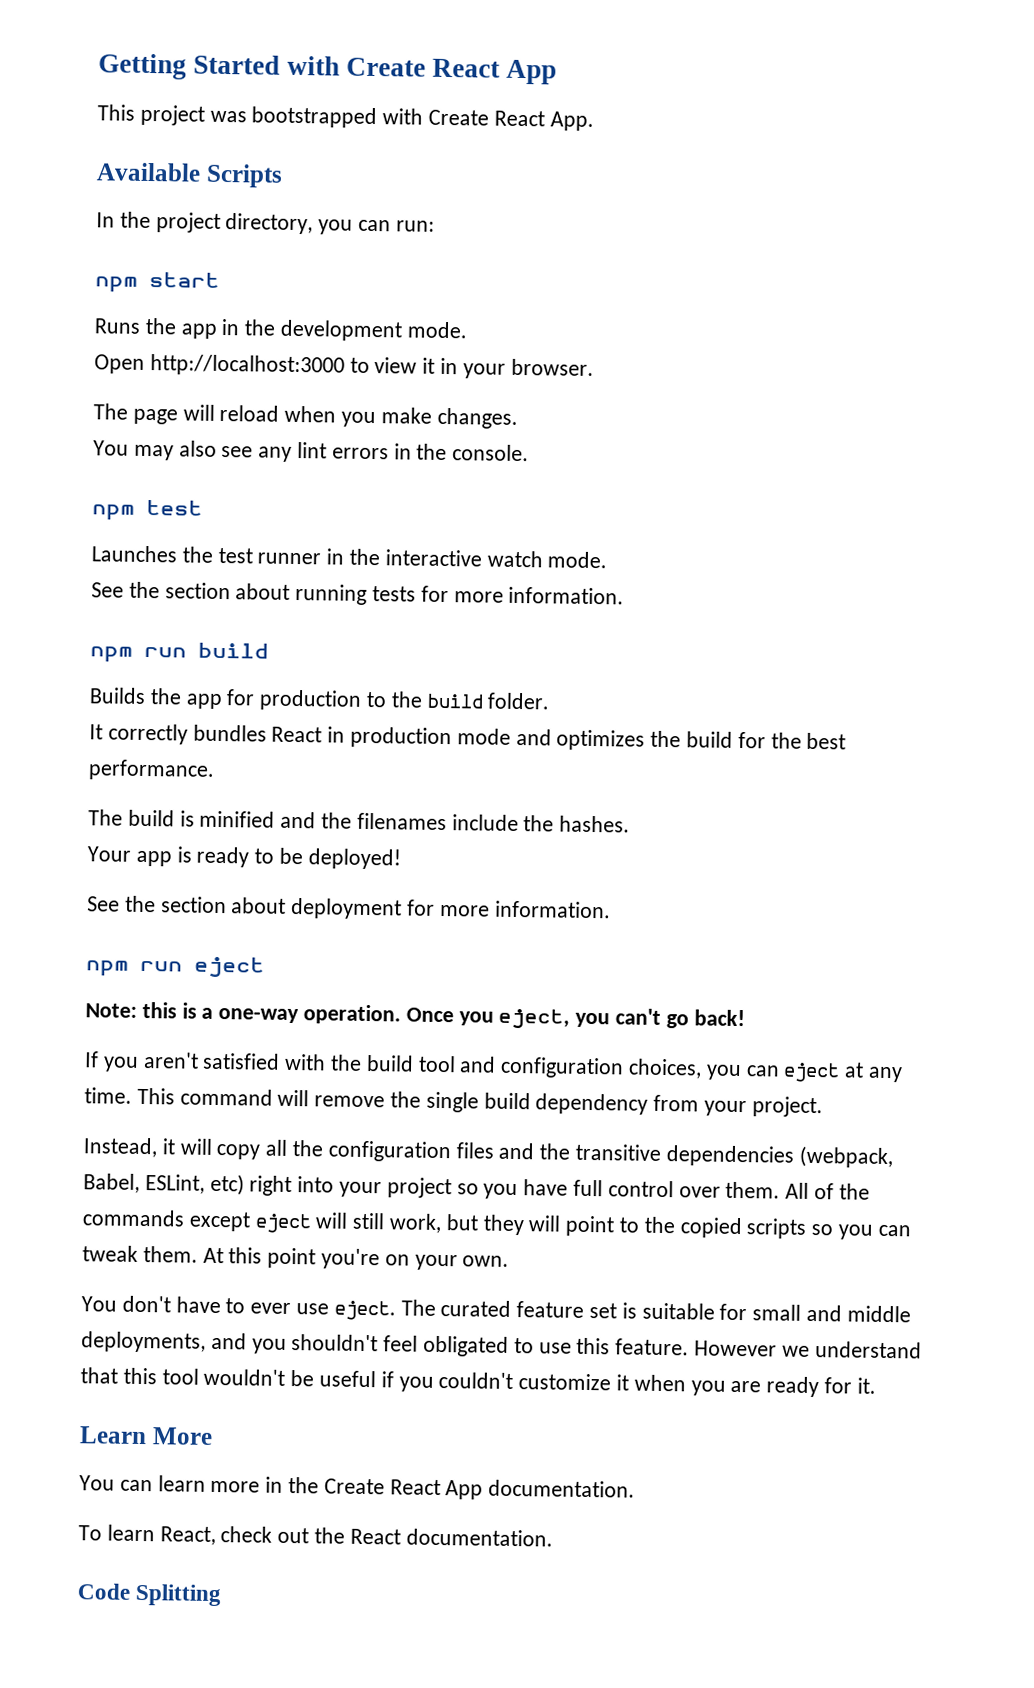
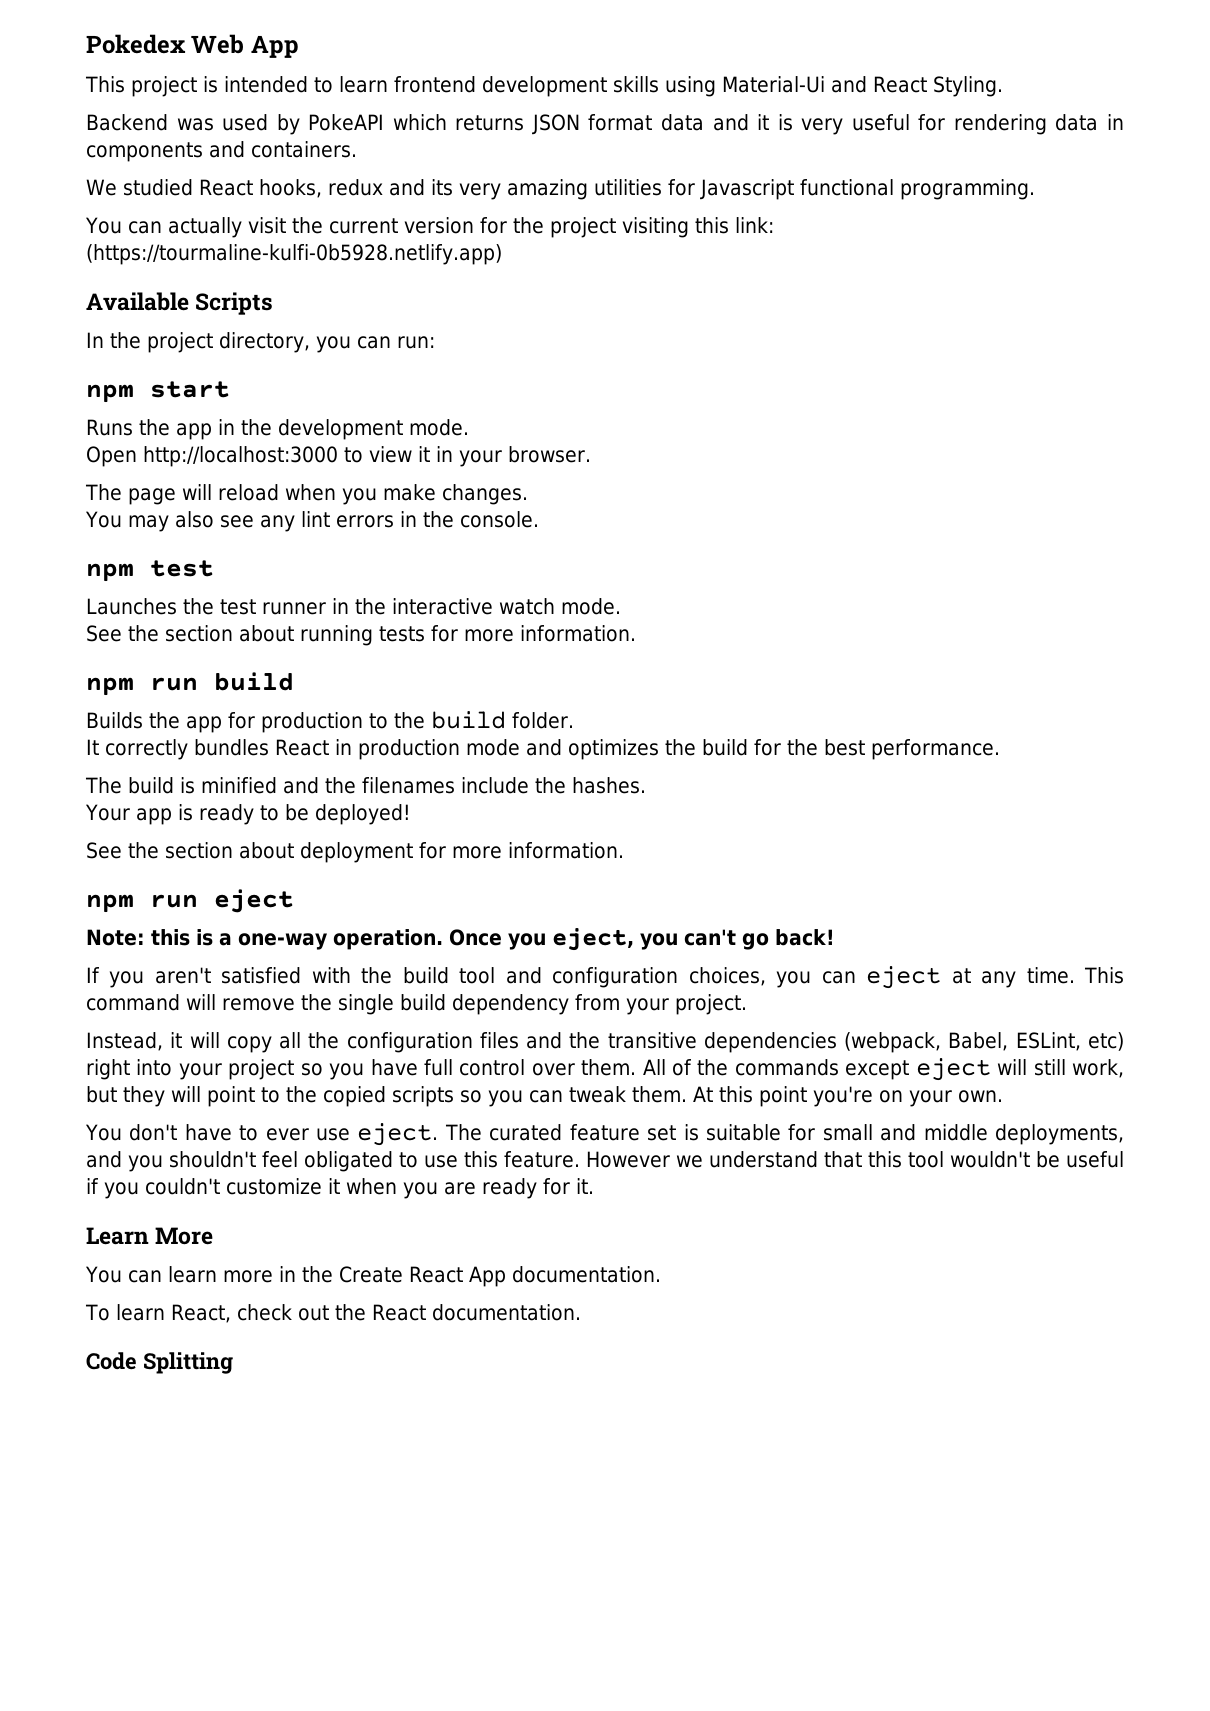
- Getting Started with Create React App
- This project was bootstrapped with Create React App.
+ Pokedex Web App
+ This project is intended to learn frontend development skills using Material-Ui and React Styling.
+ Backend was used by PokeAPI which returns JSON format data and it is very useful for rendering data in components and containers.
+ We studied React hooks, redux and its very amazing utilities for Javascript functional programming.
+ You can actually visit the current version for the project visiting this link: (https://tourmaline-kulfi-0b5928.netlify.app)

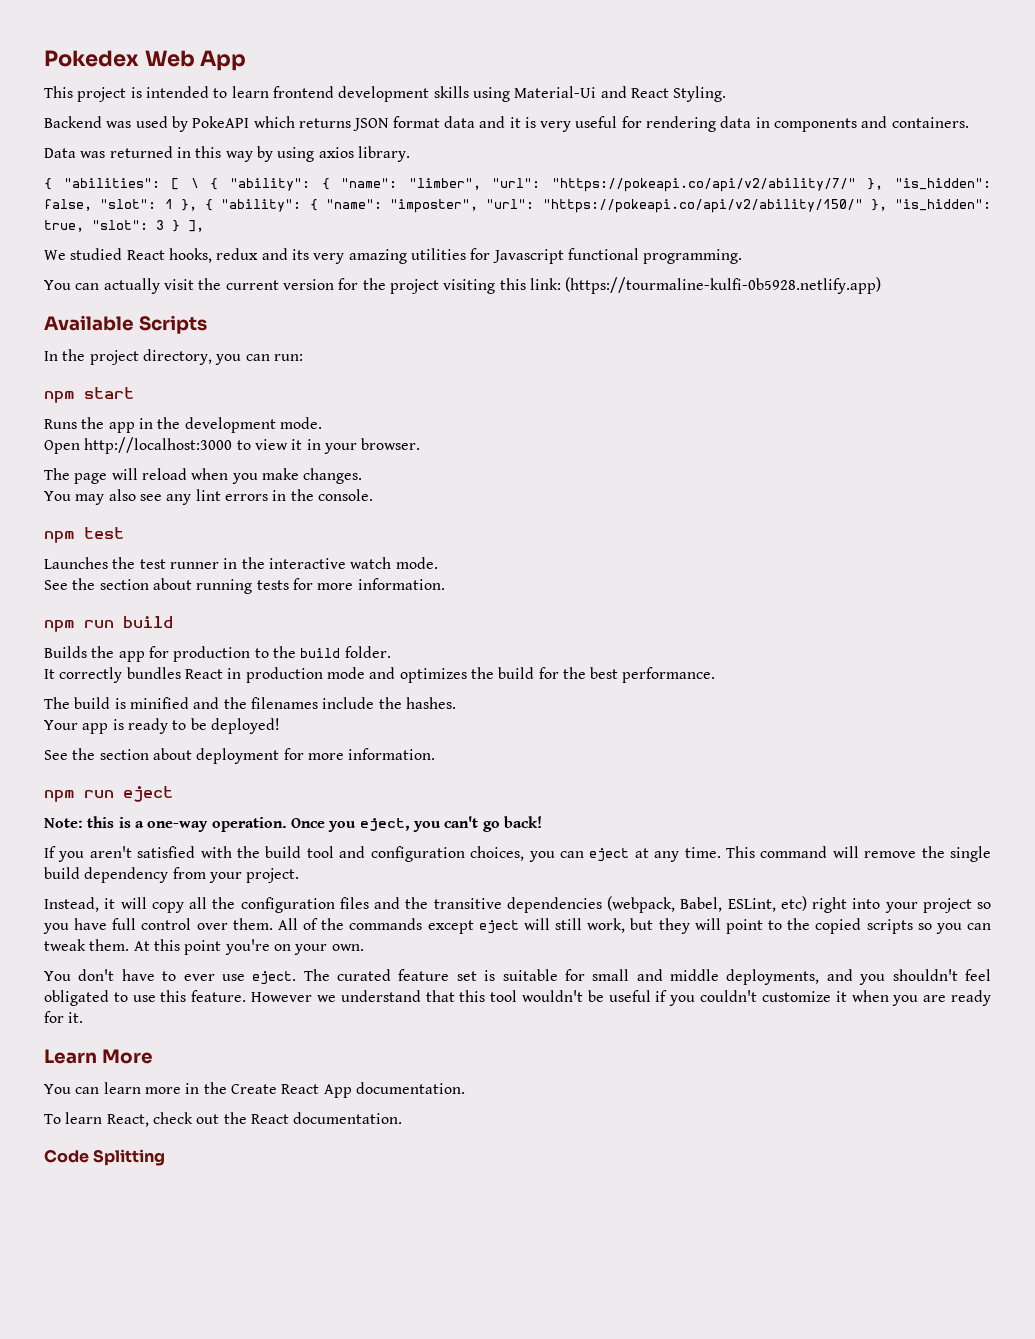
+ Data was returned in this way by using axios library.
+ { "abilities": [ \ { "ability": { "name": "limber", "url": "https://pokeapi.co/api/v2/ability/7/" }, "is_hidden": false, "slot": 1 }, { "ability": { "name": "imposter", "url": "https://pokeapi.co/api/v2/ability/150/" }, "is_hidden": true, "slot": 3 } ],

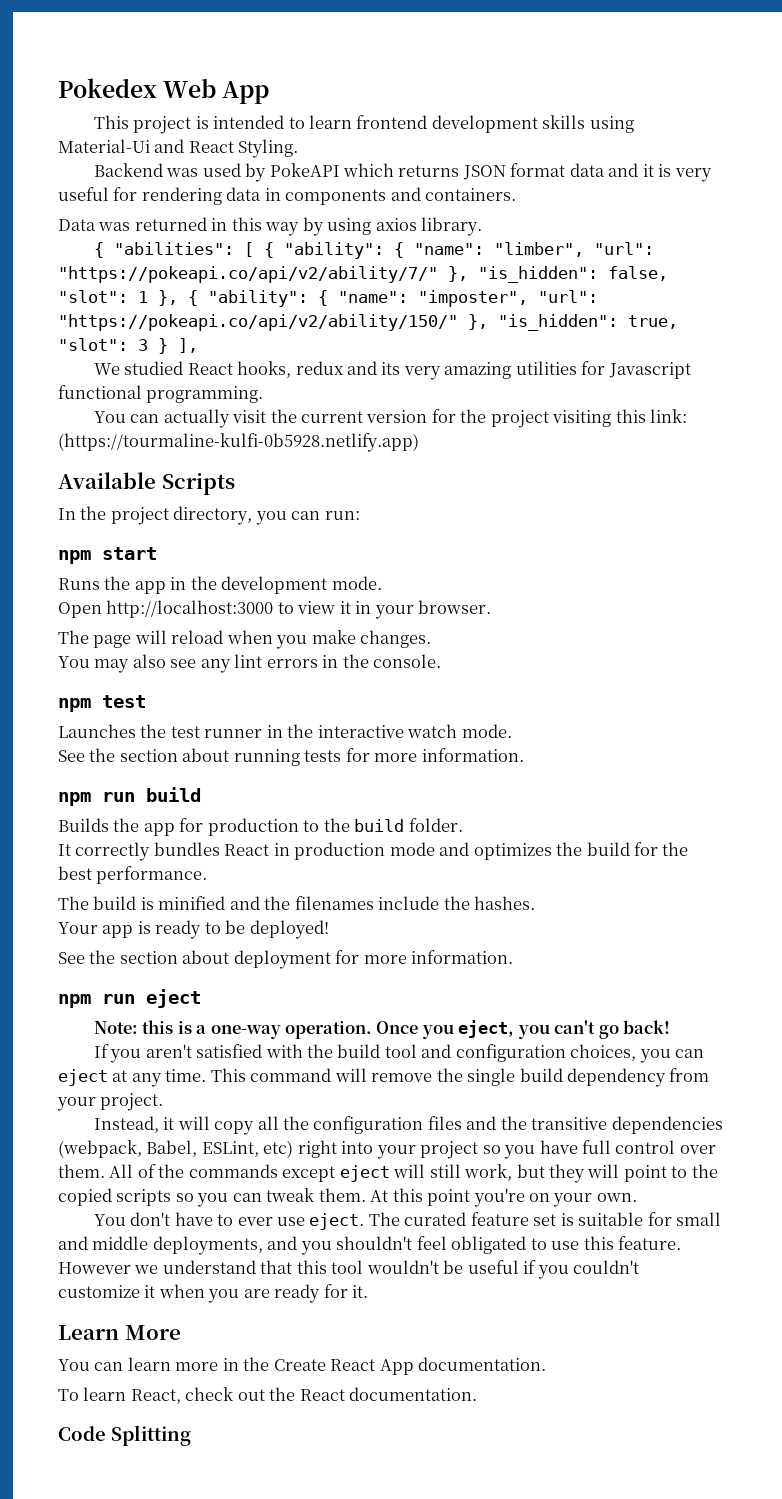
- { "abilities": [ \ { "ability": { "name": "limber", "url": "https://pokeapi.co/api/v2/ability/7/" }, "is_hidden": false, "slot": 1 }, { "ability": { "name": "imposter", "url": "https://pokeapi.co/api/v2/ability/150/" }, "is_hidden": true, "slot": 3 } ],
+ { "abilities": [ { "ability": { "name": "limber", "url": "https://pokeapi.co/api/v2/ability/7/" }, "is_hidden": false, "slot": 1 }, { "ability": { "name": "imposter", "url": "https://pokeapi.co/api/v2/ability/150/" }, "is_hidden": true, "slot": 3 } ],

